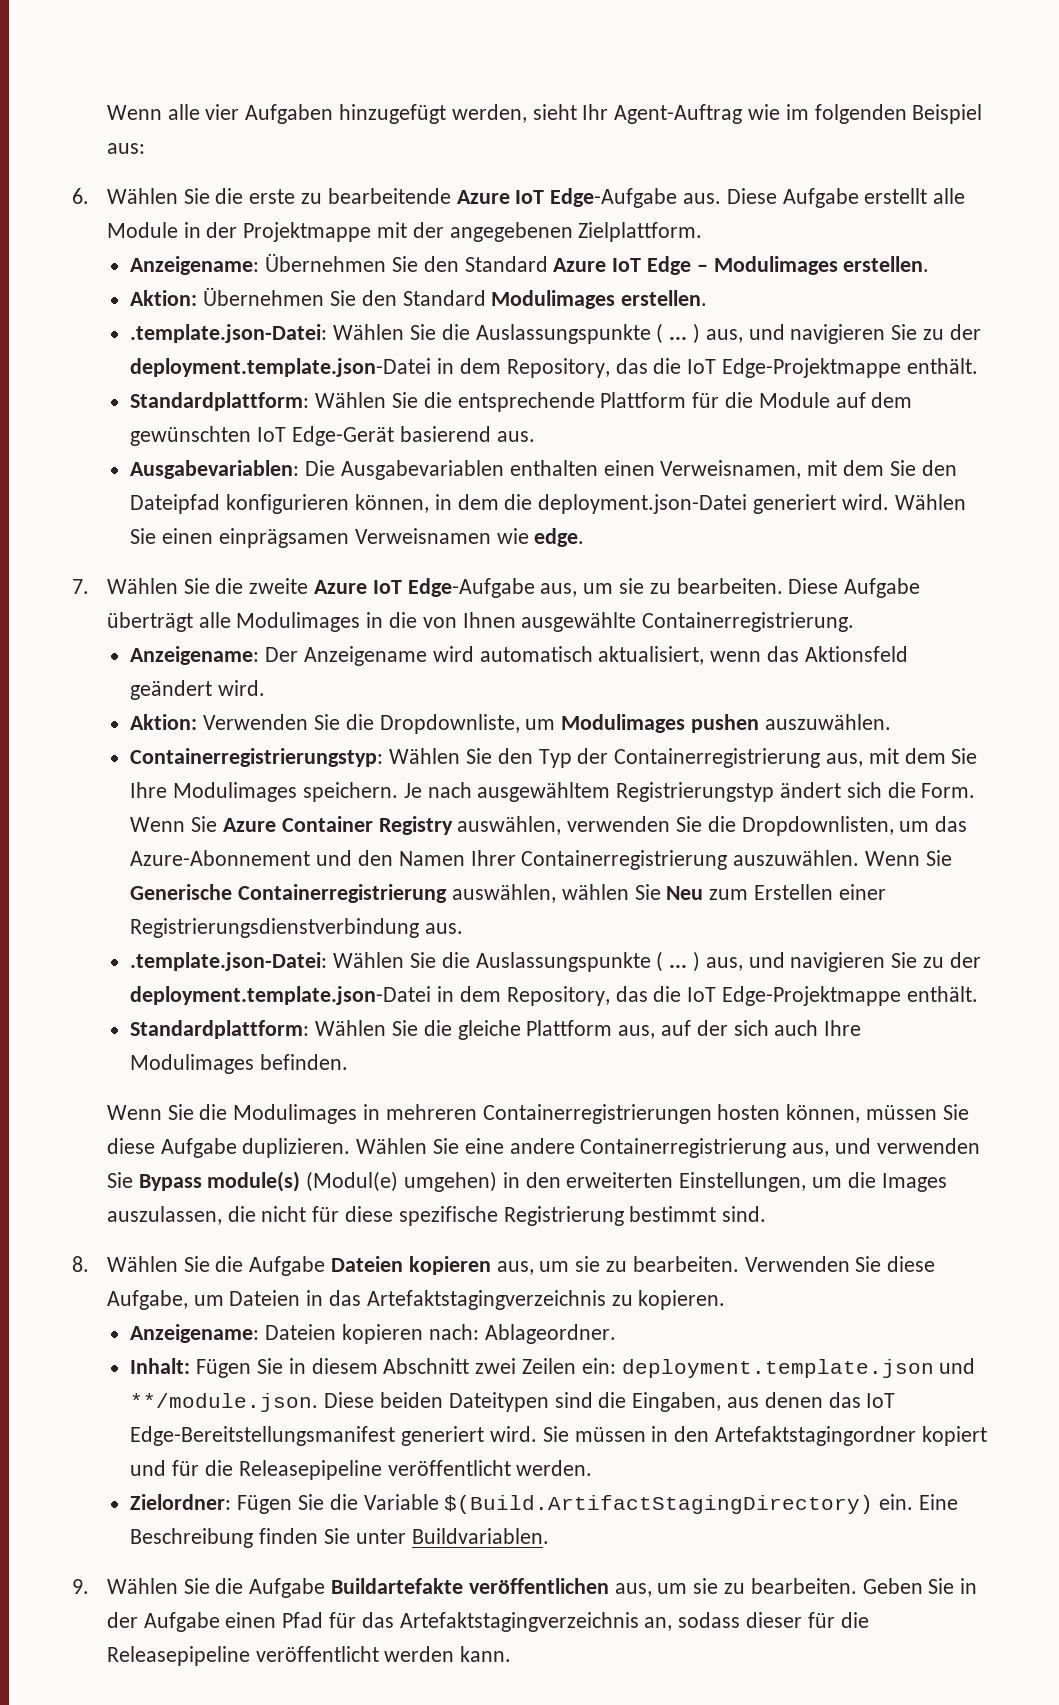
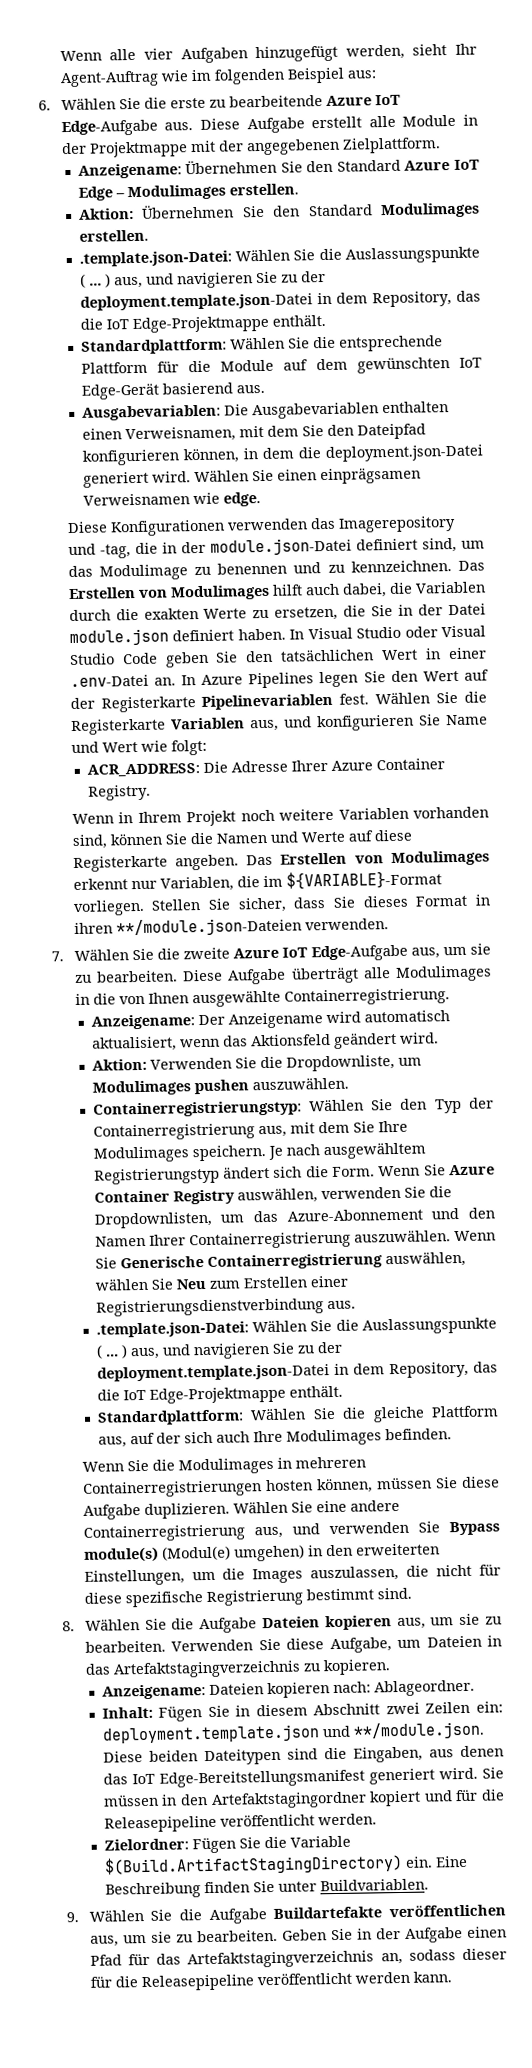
+ Diese Konfigurationen verwenden das Imagerepository und -tag, die in der module.json-Datei definiert sind, um das Modulimage zu benennen und zu kennzeichnen. Das Erstellen von Modulimages hilft auch dabei, die Variablen durch die exakten Werte zu ersetzen, die Sie in der Datei module.json definiert haben. In Visual Studio oder Visual Studio Code geben Sie den tatsächlichen Wert in einer .env-Datei an. In Azure Pipelines legen Sie den Wert auf der Registerkarte Pipelinevariablen fest. Wählen Sie die Registerkarte Variablen aus, und konfigurieren Sie Name und Wert wie folgt:
+ ACR_ADDRESS: Die Adresse Ihrer Azure Container Registry.
+ Wenn in Ihrem Projekt noch weitere Variablen vorhanden sind, können Sie die Namen und Werte auf diese Registerkarte angeben. Das Erstellen von Modulimages erkennt nur Variablen, die im ${VARIABLE}-Format vorliegen. Stellen Sie sicher, dass Sie dieses Format in ihren **/module.json-Dateien verwenden.

